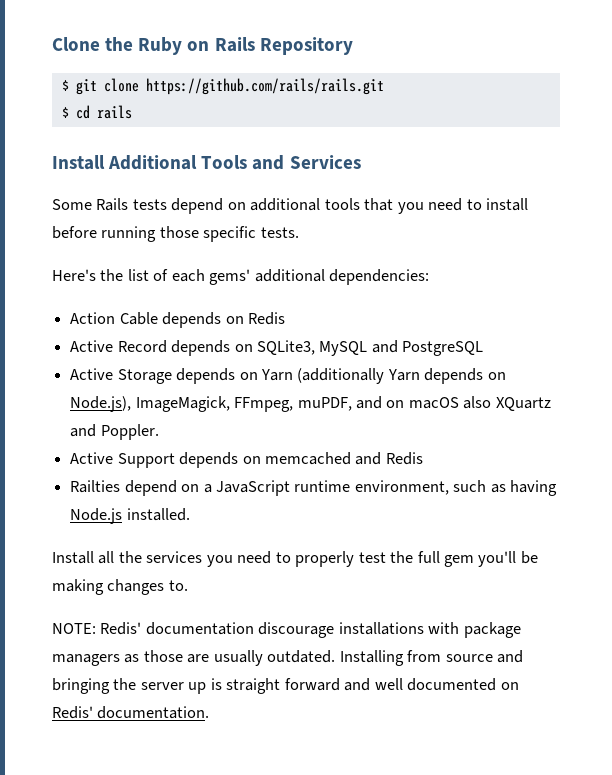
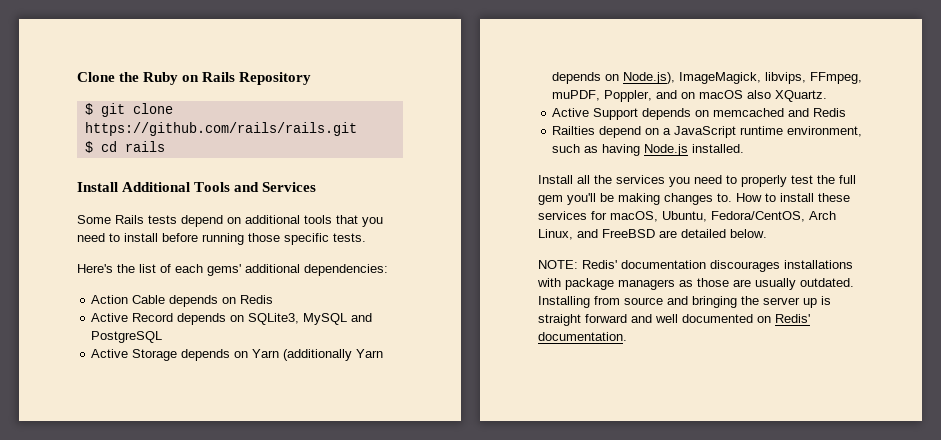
- Active Storage depends on Yarn (additionally Yarn depends on Node.js), ImageMagick, FFmpeg, muPDF, and on macOS also XQuartz and Poppler.
+ Active Storage depends on Yarn (additionally Yarn depends on Node.js), ImageMagick, libvips, FFmpeg, muPDF, Poppler, and on macOS also XQuartz.
+ How to install these services for macOS, Ubuntu, Fedora/CentOS, Arch Linux, and FreeBSD are detailed below.
- NOTE: Redis' documentation discourage installations with package managers as those are usually outdated.
+ NOTE: Redis' documentation discourages installations with package managers as those are usually outdated.

